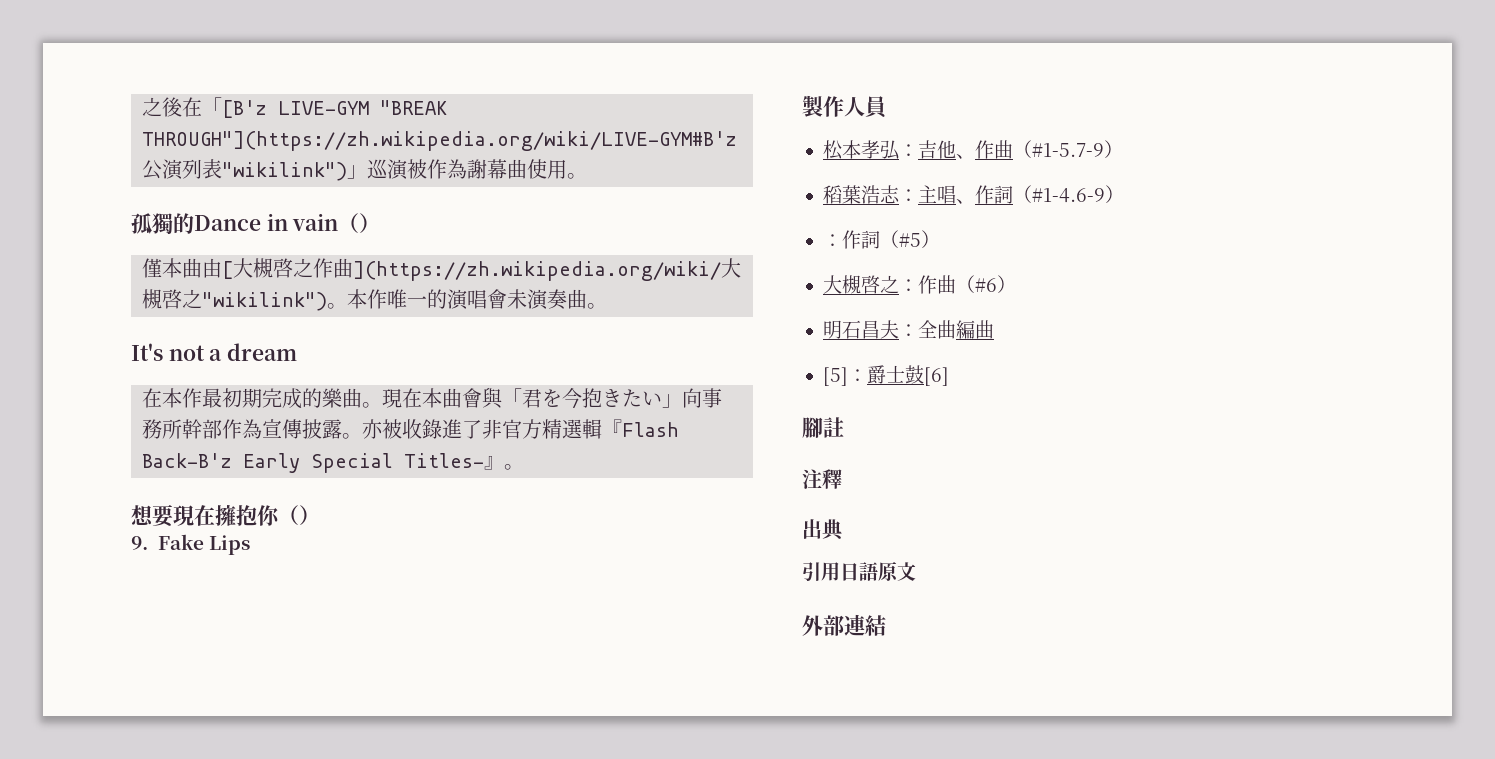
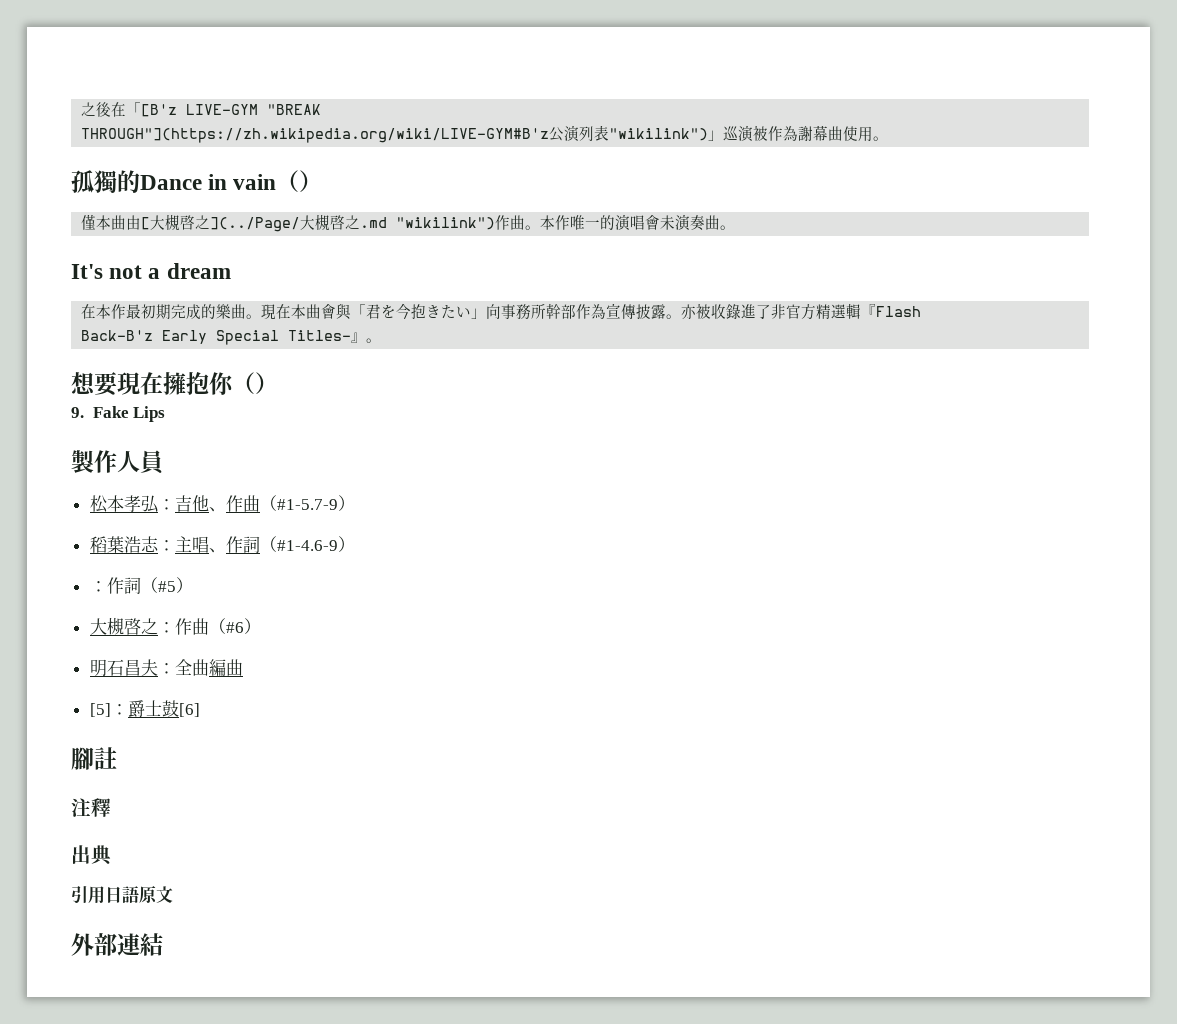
- 僅本曲由[大槻啓之作曲](https://zh.wikipedia.org/wiki/大槻啓之"wikilink")。
+ 僅本曲由[大槻啓之](../Page/大槻啓之.md "wikilink")作曲。

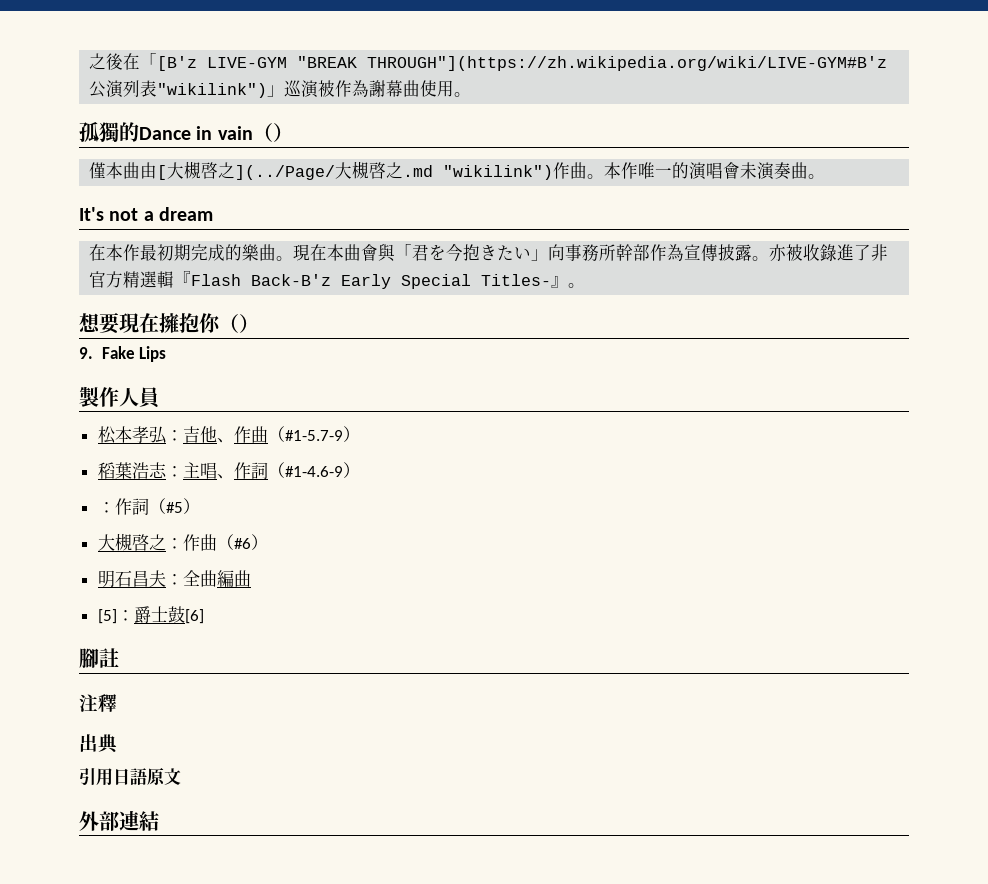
- 之後在「[B'z LIVE-GYM "BREAK
- THROUGH"](https://zh.wikipedia.org/wiki/LIVE-GYM#B'z公演列表"wikilink")」巡演被作為謝幕曲使用。
+ 之後在「[B'z LIVE-GYM "BREAK THROUGH"](https://zh.wikipedia.org/wiki/LIVE-GYM#B'z公演列表"wikilink")」巡演被作為謝幕曲使用。
- 亦被收錄進了非官方精選輯『Flash
- Back-B'z Early Special Titles-』。
+ 亦被收錄進了非官方精選輯『Flash Back-B'z Early Special Titles-』。

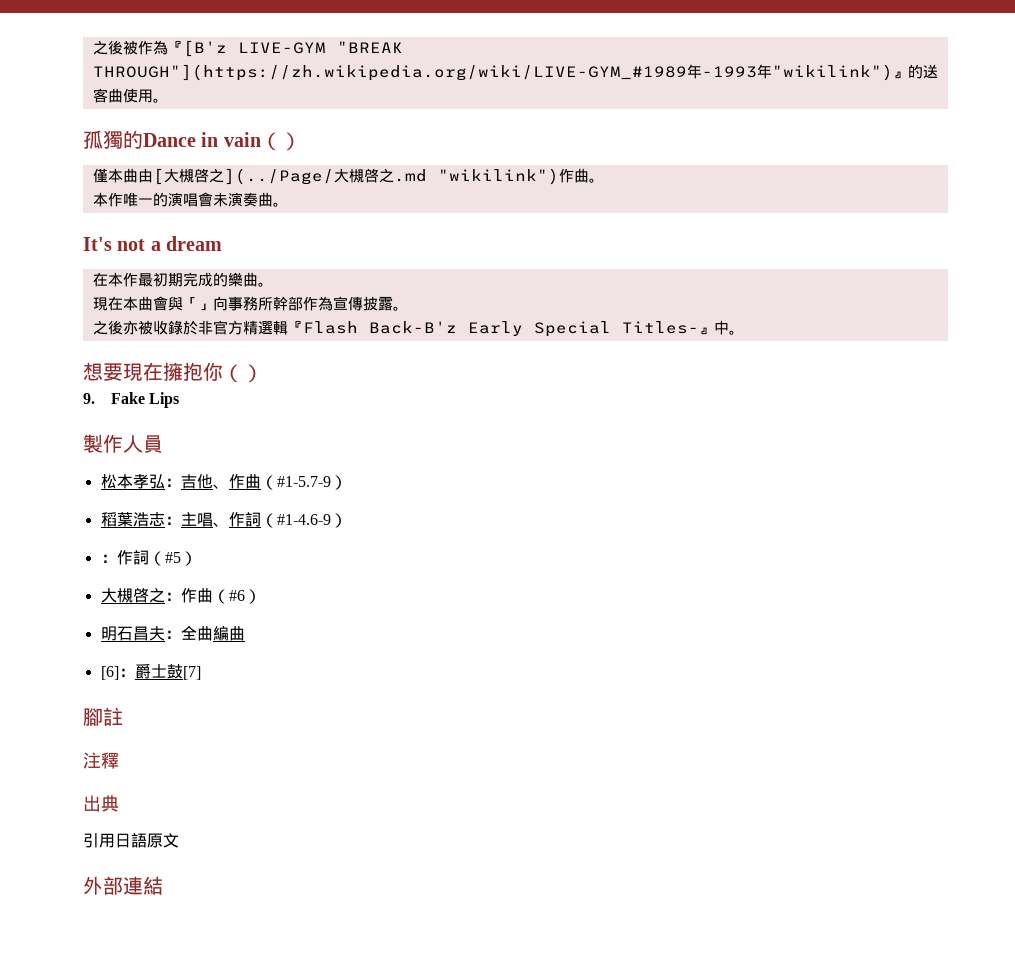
- 之後在「[B'z LIVE-GYM "BREAK THROUGH"](https://zh.wikipedia.org/wiki/LIVE-GYM#B'z公演列表"wikilink")」巡演被作為謝幕曲使用。
+ 之後被作為『[B'z LIVE-GYM "BREAK THROUGH"](https://zh.wikipedia.org/wiki/LIVE-GYM_#1989年-1993年"wikilink")』的送客曲使用。
- 僅本曲由[大槻啓之](../Page/大槻啓之.md "wikilink")作曲。本作唯一的演唱會未演奏曲。
+ 僅本曲由[大槻啓之](../Page/大槻啓之.md "wikilink")作曲。
+ 本作唯一的演唱會未演奏曲。
- 在本作最初期完成的樂曲。現在本曲會與「君を今抱きたい」向事務所幹部作為宣傳披露。亦被收錄進了非官方精選輯『Flash Back-B'z Early Special Titles-』。
+ 在本作最初期完成的樂曲。
+ 現在本曲會與「」向事務所幹部作為宣傳披露。
+ 之後亦被收錄於非官方精選輯『Flash Back-B'z Early Special Titles-』中。
- [5]：爵士鼓[6]
+ [6]：爵士鼓[7]

